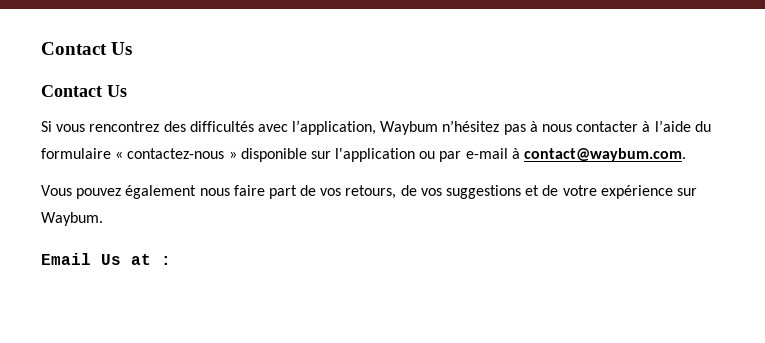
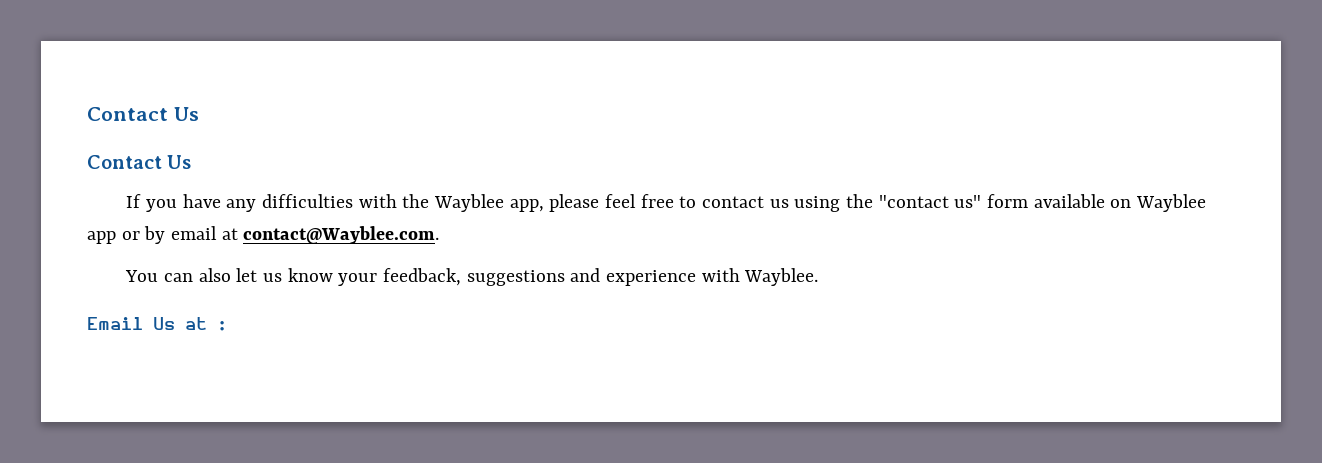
- Si vous rencontrez des difficultés avec l’application, Waybum n’hésitez pas à nous contacter à l’aide du formulaire « contactez-nous » disponible sur l'application ou par e-mail à contact@waybum.com.
- Vous pouvez également nous faire part de vos retours, de vos suggestions et de votre expérience sur Waybum.
+ If you have any difficulties with the Wayblee app, please feel free to contact us using the "contact us" form available on Wayblee app or by email at contact@Wayblee.com.
+ You can also let us know your feedback, suggestions and experience with Wayblee.

